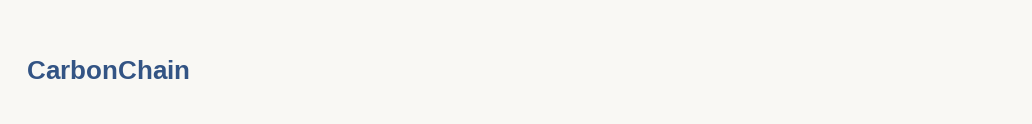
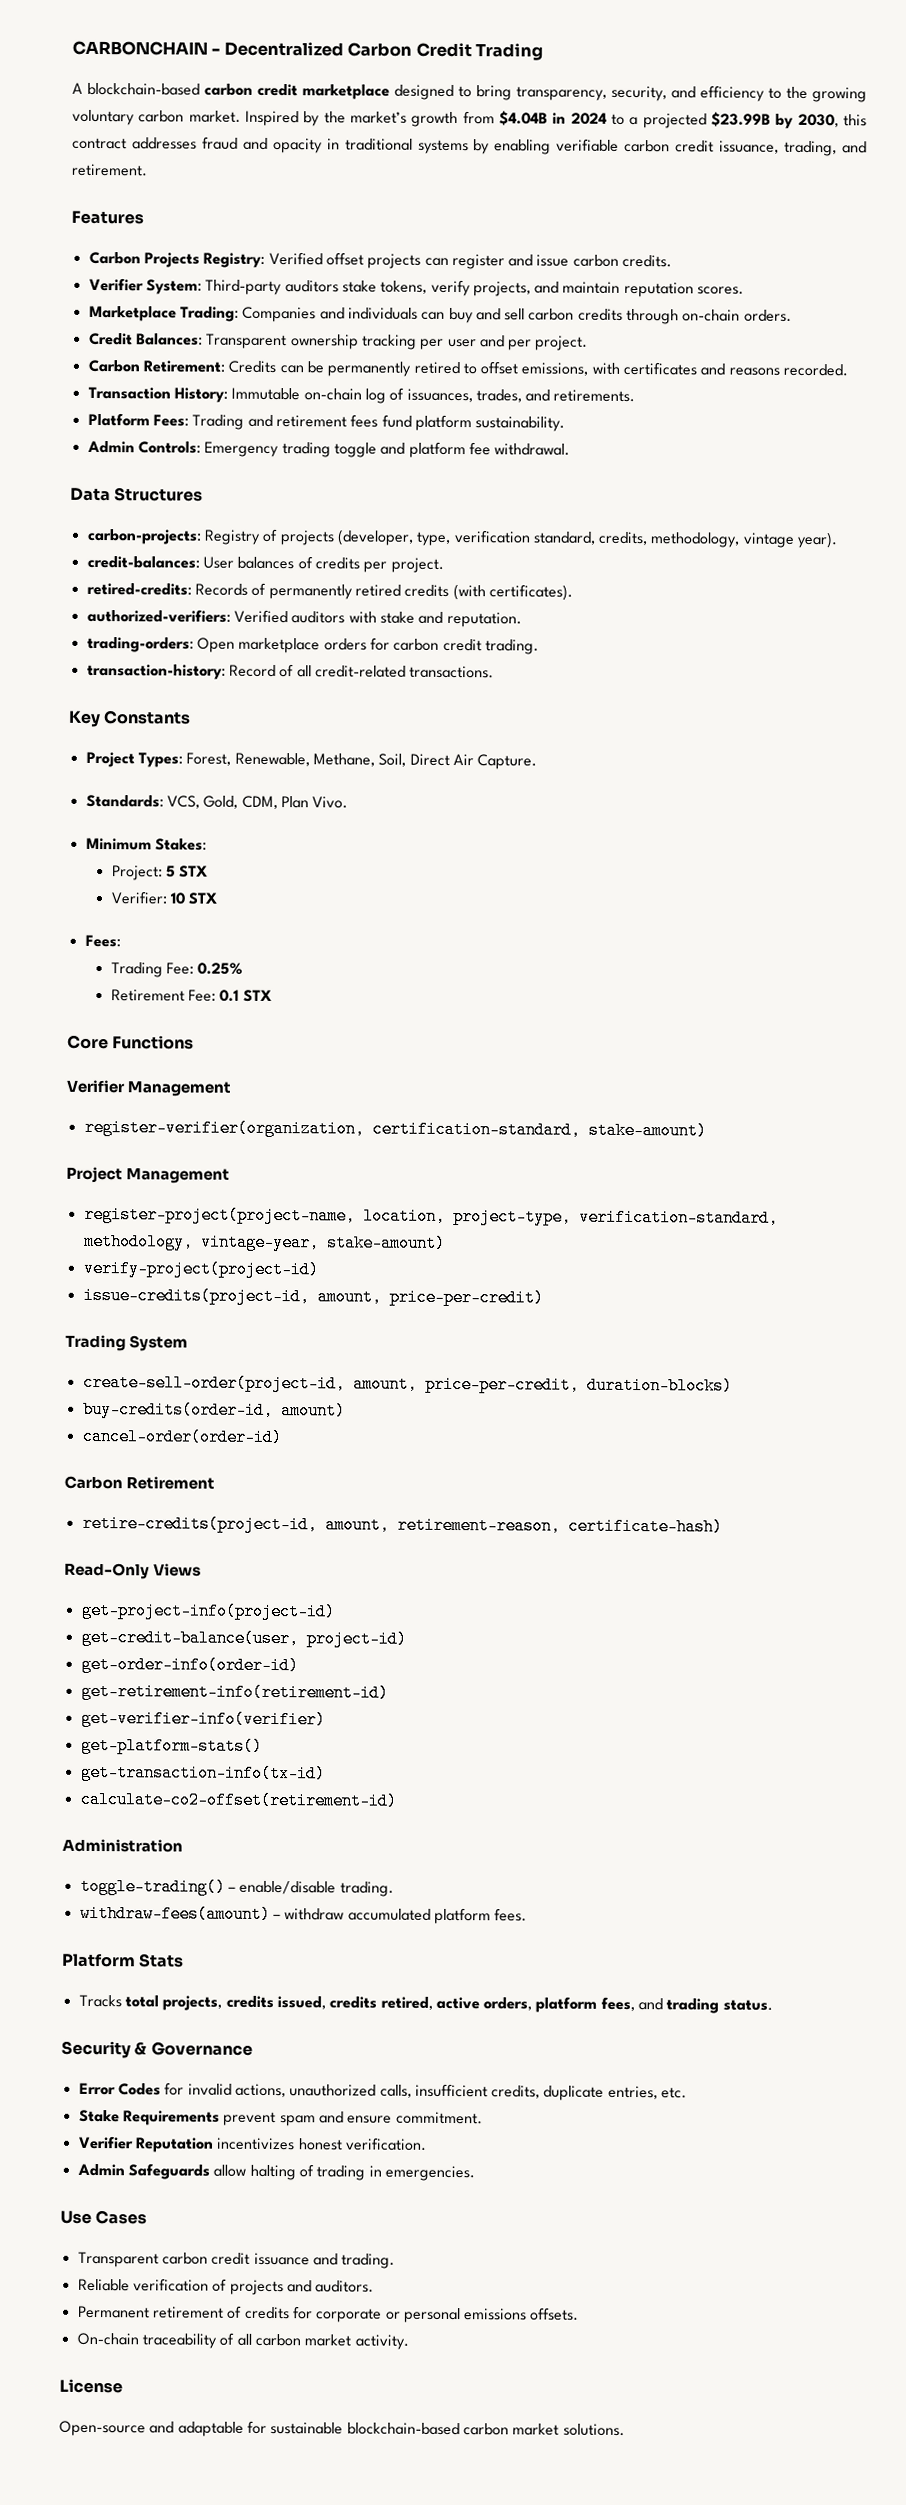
- CarbonChain
+ CARBONCHAIN - Decentralized Carbon Credit Trading
+ A blockchain-based carbon credit marketplace designed to bring transparency, security, and efficiency to the growing voluntary carbon market. Inspired by the market’s growth from $4.04B in 2024 to a projected $23.99B by 2030, this contract addresses fraud and opacity in traditional systems by enabling verifiable carbon credit issuance, trading, and retirement.
+ Features
+ Carbon Projects Registry: Verified offset projects can register and issue carbon credits.
+ Verifier System: Third-party auditors stake tokens, verify projects, and maintain reputation scores.
+ Marketplace Trading: Companies and individuals can buy and sell carbon credits through on-chain orders.
+ Credit Balances: Transparent ownership tracking per user and per project.
+ Carbon Retirement: Credits can be permanently retired to offset emissions, with certificates and reasons recorded.
+ Transaction History: Immutable on-chain log of issuances, trades, and retirements.
+ Platform Fees: Trading and retirement fees fund platform sustainability.
+ Admin Controls: Emergency trading toggle and platform fee withdrawal.
+ Data Structures
+ carbon-projects: Registry of projects (developer, type, verification standard, credits, methodology, vintage year).
+ credit-balances: User balances of credits per project.
+ retired-credits: Records of permanently retired credits (with certificates).
+ authorized-verifiers: Verified auditors with stake and reputation.
+ trading-orders: Open marketplace orders for carbon credit trading.
+ transaction-history: Record of all credit-related transactions.
+ Key Constants
+ Project Types: Forest, Renewable, Methane, Soil, Direct Air Capture.
+ Standards: VCS, Gold, CDM, Plan Vivo.
+ Minimum Stakes:
+ Project: 5 STX
+ Verifier: 10 STX
+ Fees:
+ Trading Fee: 0.25%
+ Retirement Fee: 0.1 STX
+ Core Functions
+ Verifier Management
+ register-verifier(organization, certification-standard, stake-amount)
+ Project Management
+ register-project(project-name, location, project-type, verification-standard, methodology, vintage-year, stake-amount)
+ verify-project(project-id)
+ issue-credits(project-id, amount, price-per-credit)
+ Trading System
+ create-sell-order(project-id, amount, price-per-credit, duration-blocks)
+ buy-credits(order-id, amount)
+ cancel-order(order-id)
+ Carbon Retirement
+ retire-credits(project-id, amount, retirement-reason, certificate-hash)
+ Read-Only Views
+ get-project-info(project-id)
+ get-credit-balance(user, project-id)
+ get-order-info(order-id)
+ get-retirement-info(retirement-id)
+ get-verifier-info(verifier)
+ get-platform-stats()
+ get-transaction-info(tx-id)
+ calculate-co2-offset(retirement-id)
+ Administration
+ toggle-trading() – enable/disable trading.
+ withdraw-fees(amount) – withdraw accumulated platform fees.
+ Platform Stats
+ Tracks total projects, credits issued, credits retired, active orders, platform fees, and trading status.
+ Security & Governance
+ Error Codes for invalid actions, unauthorized calls, insufficient credits, duplicate entries, etc.
+ Stake Requirements prevent spam and ensure commitment.
+ Verifier Reputation incentivizes honest verification.
+ Admin Safeguards allow halting of trading in emergencies.
+ Use Cases
+ Transparent carbon credit issuance and trading.
+ Reliable verification of projects and auditors.
+ Permanent retirement of credits for corporate or personal emissions offsets.
+ On-chain traceability of all carbon market activity.
+ License
+ Open-source and adaptable for sustainable blockchain-based carbon market solutions.

